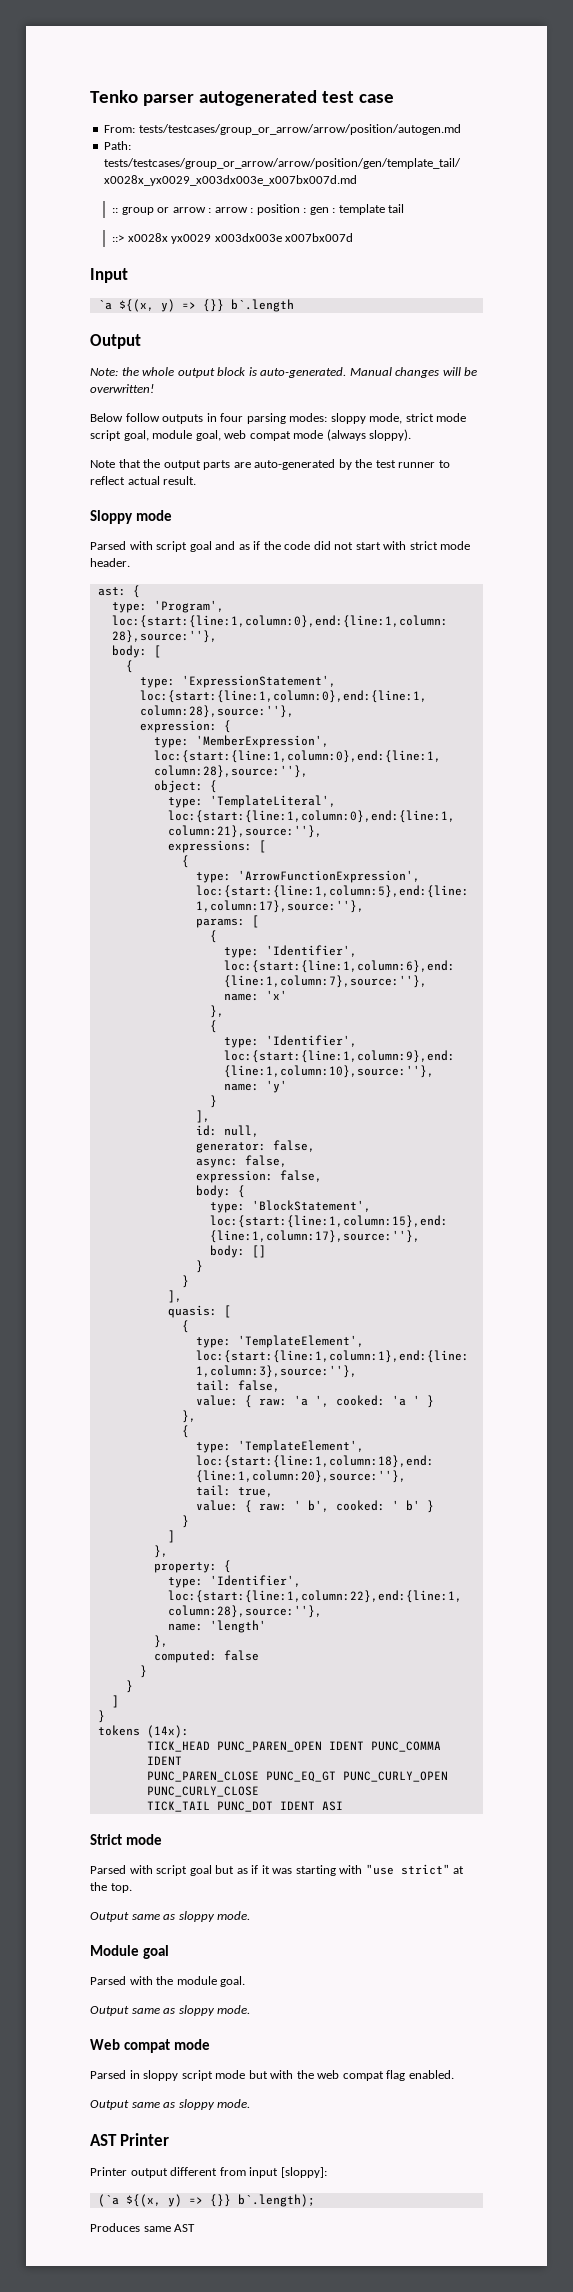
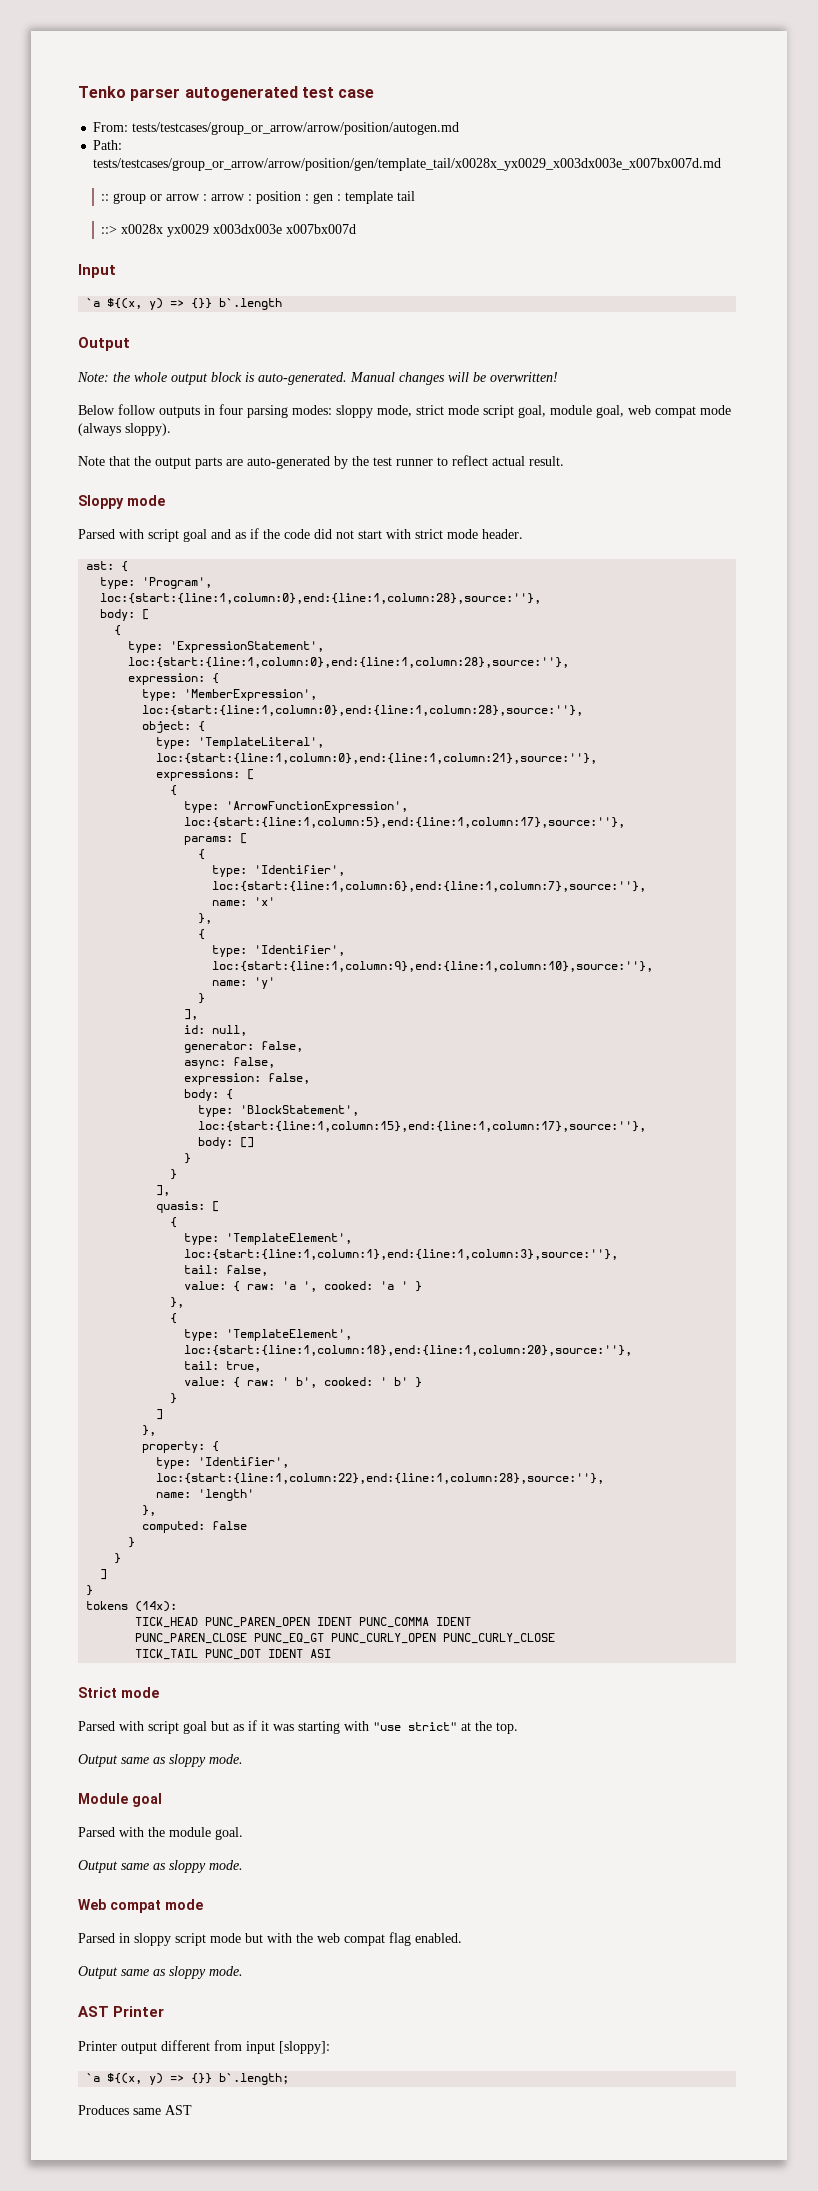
- (`a ${(x, y) => {}} b`.length);
+ `a ${(x, y) => {}} b`.length;

